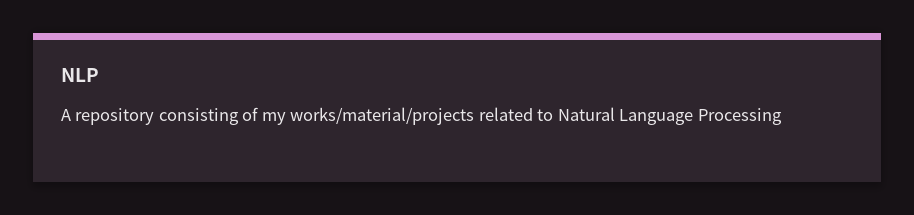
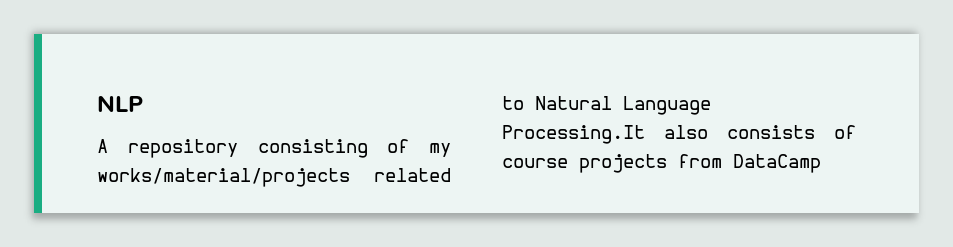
- A repository consisting of my works/material/projects related to Natural Language Processing
+ A repository consisting of my works/material/projects related to Natural Language Processing.It also consists of course projects from DataCamp

